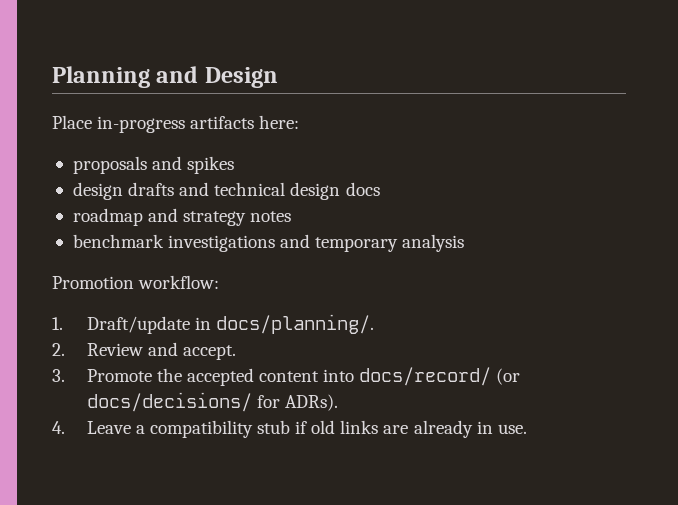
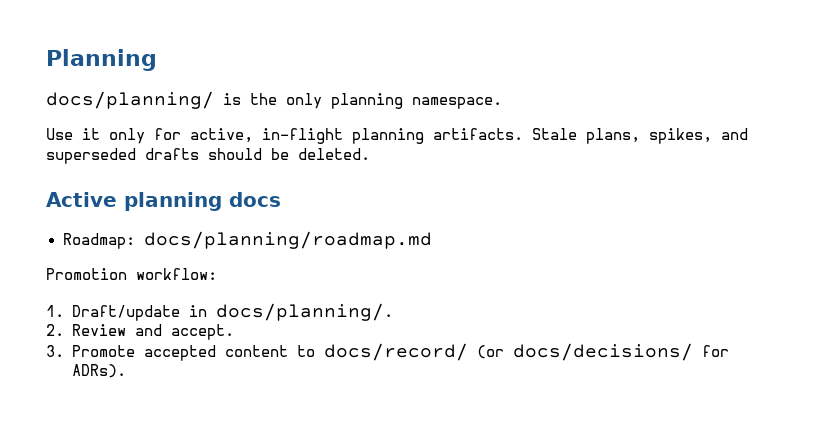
- Planning and Design
- Place in-progress artifacts here:
- proposals and spikes
- design drafts and technical design docs
- roadmap and strategy notes
- benchmark investigations and temporary analysis
+ Planning
+ docs/planning/ is the only planning namespace.
+ Use it only for active, in-flight planning artifacts. Stale plans, spikes, and superseded drafts should be deleted.
+ Active planning docs
+ Roadmap: docs/planning/roadmap.md
- 3. Promote the accepted content into docs/record/ (or docs/decisions/ for ADRs).
+ 3. Promote accepted content to docs/record/ (or docs/decisions/ for ADRs).
- 4. Leave a compatibility stub if old links are already in use.

